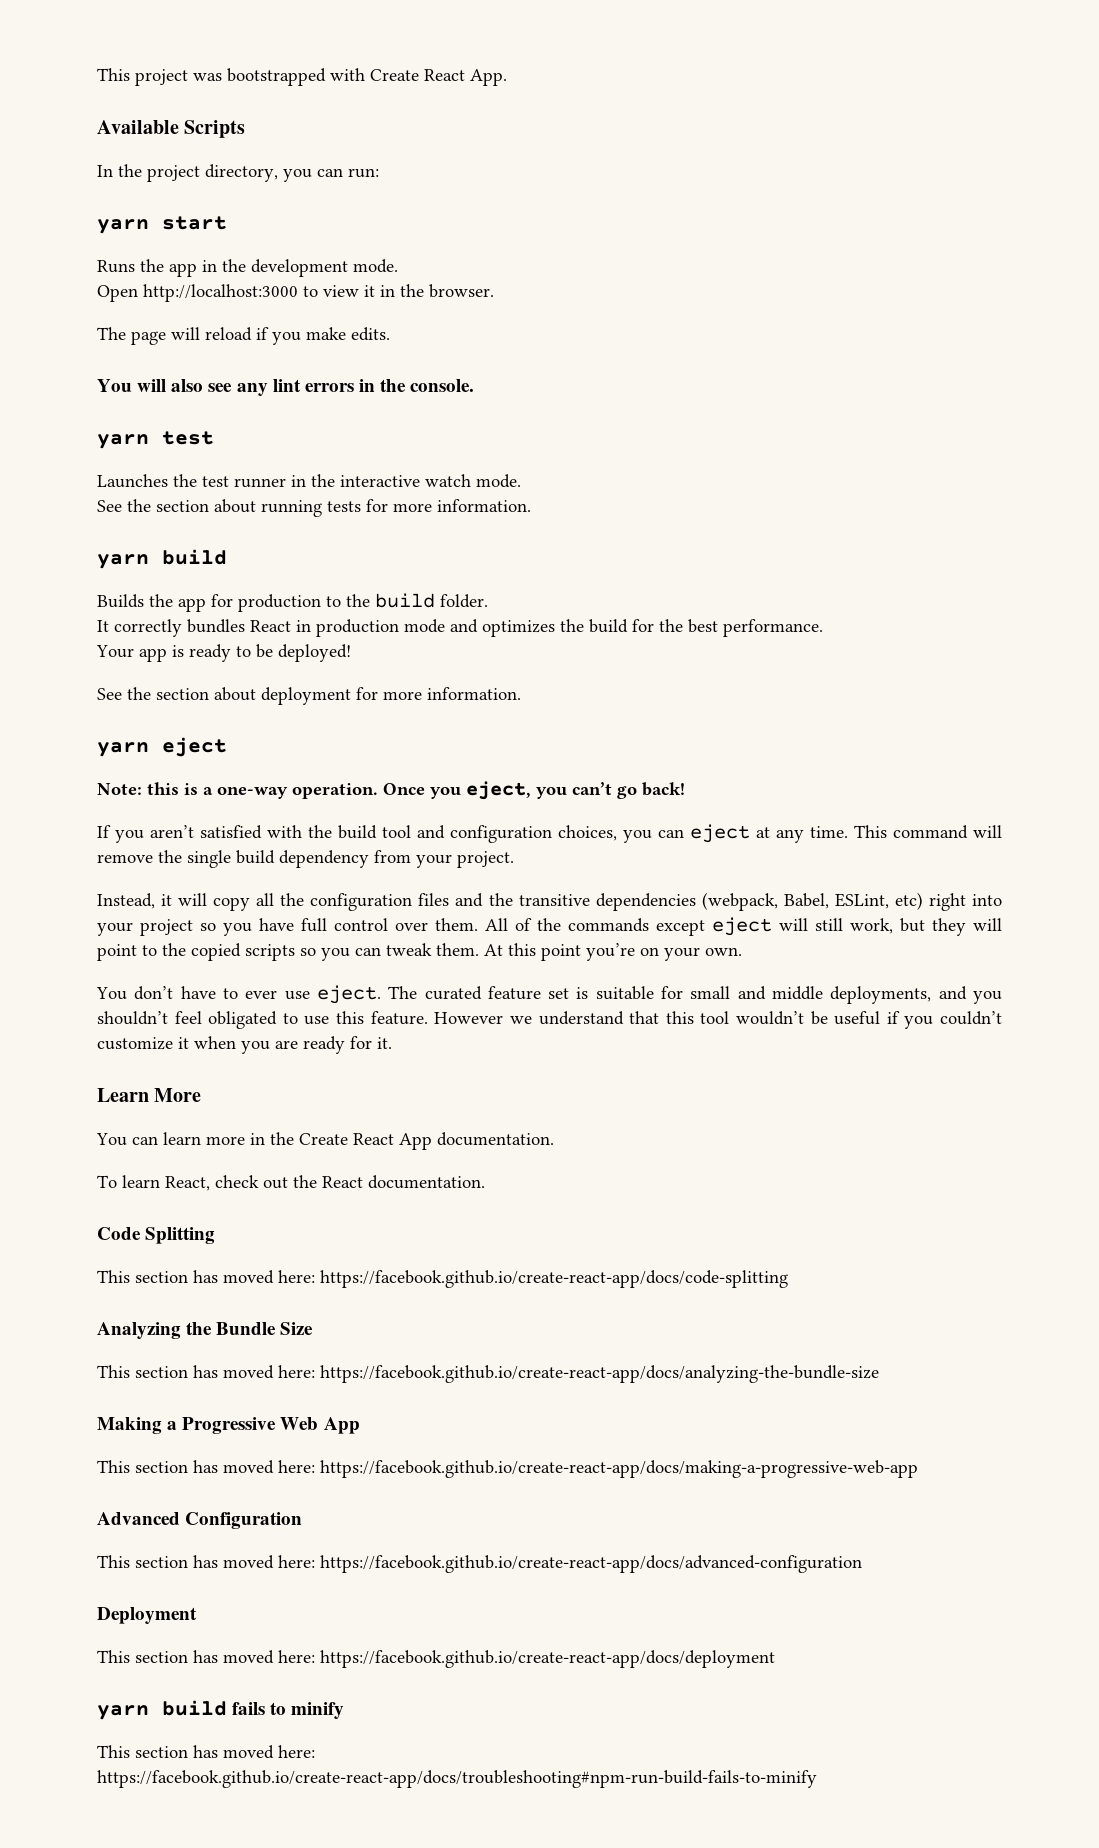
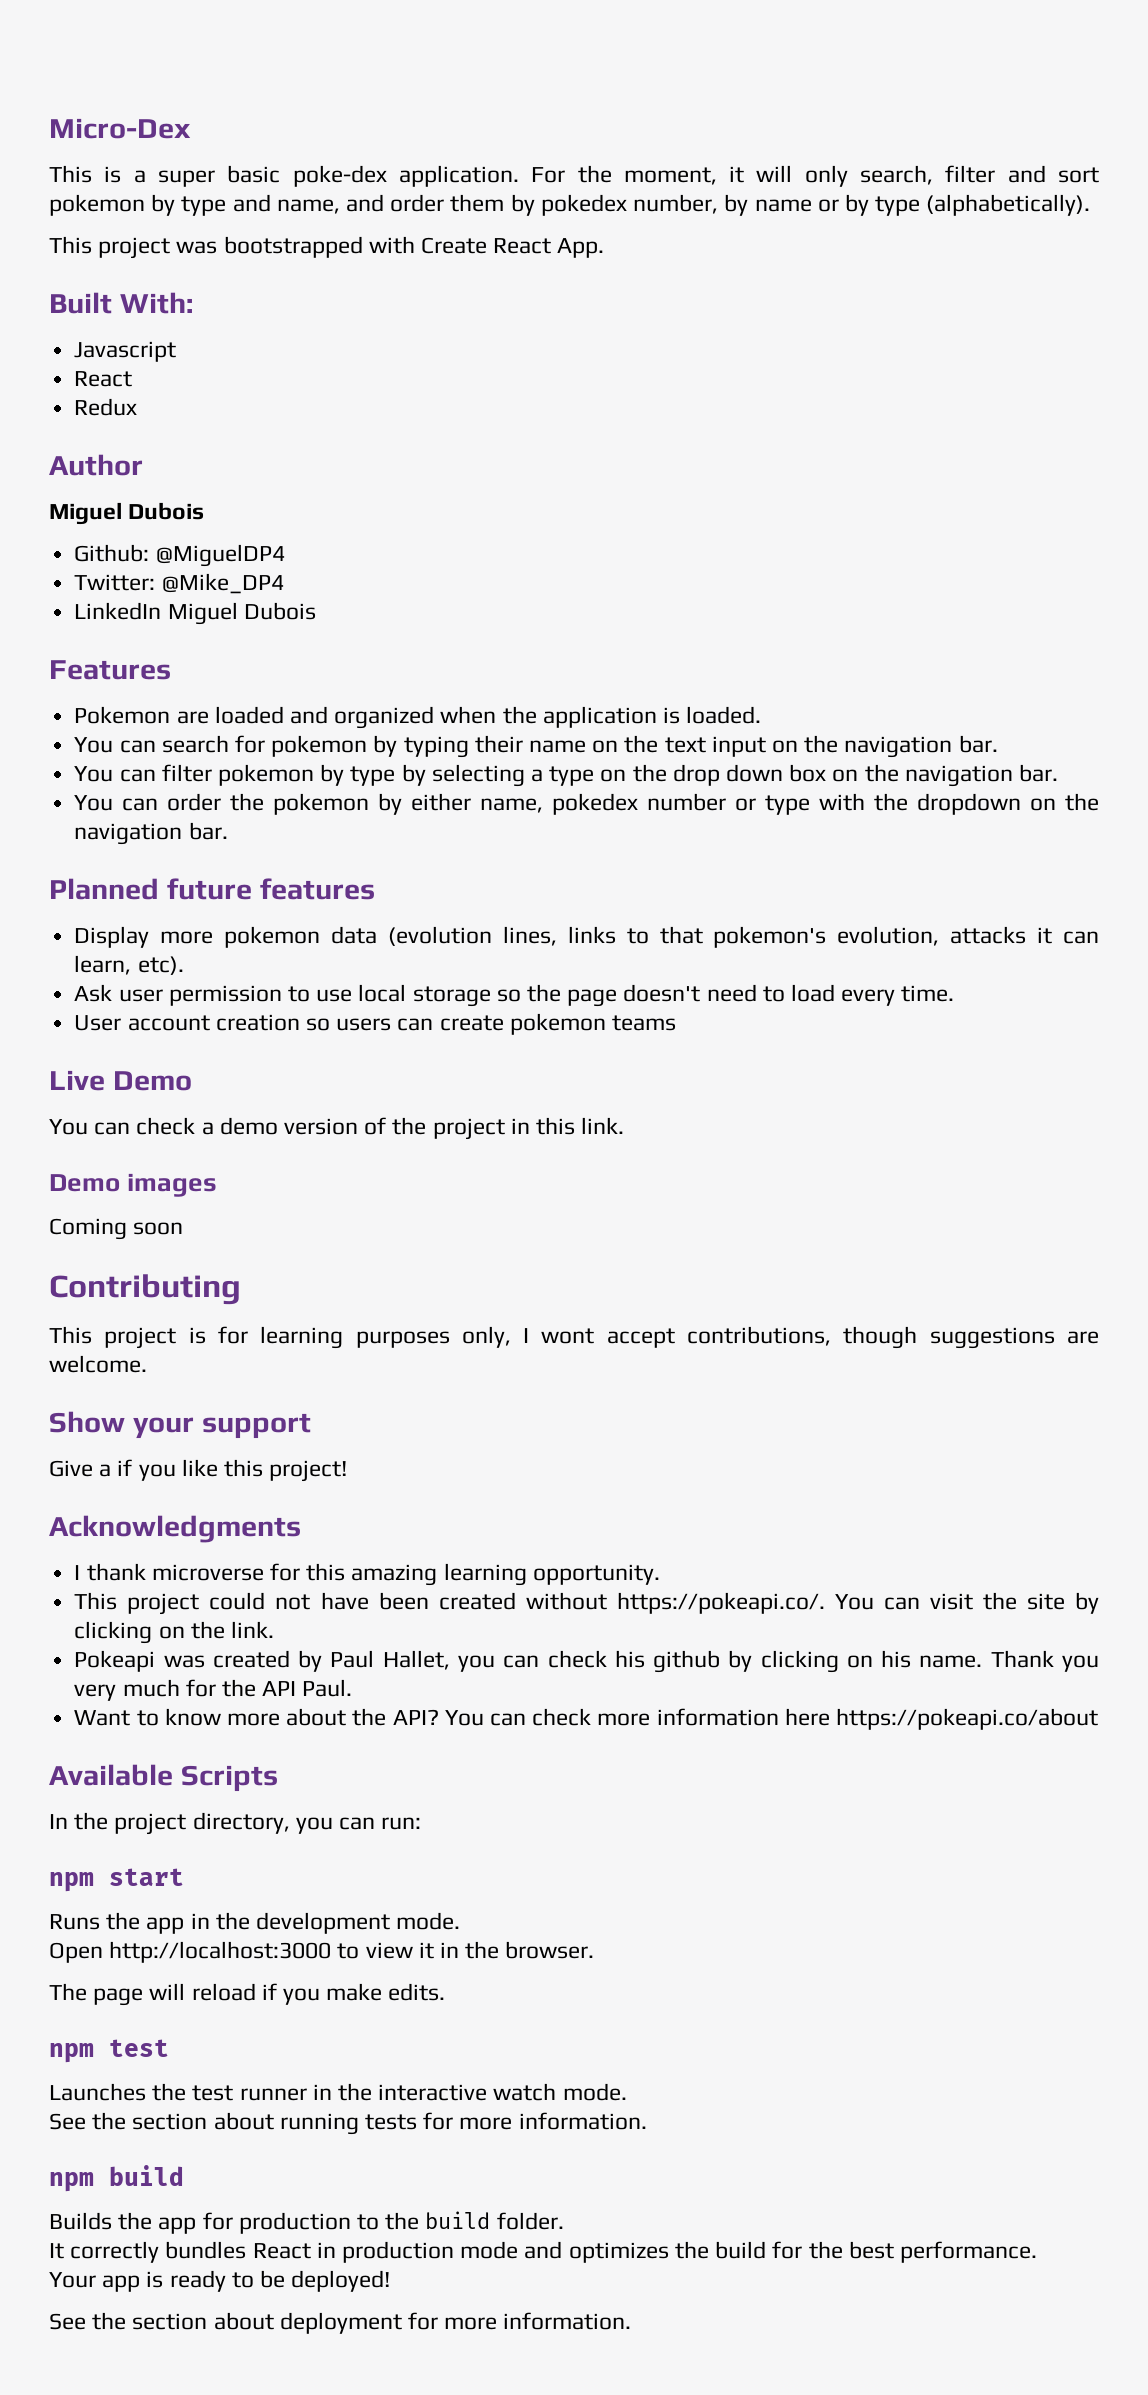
+ Micro-Dex
+ This is a super basic poke-dex application. For the moment, it will only search, filter and sort pokemon by type and name, and order them by pokedex number, by name or by type (alphabetically).
+ Built With:
+ Javascript
+ React
+ Redux
+ Author
+ Miguel Dubois
+ Github: @MiguelDP4
+ Twitter: @Mike_DP4
+ LinkedIn Miguel Dubois
+ Features
+ Pokemon are loaded and organized when the application is loaded.
+ You can search for pokemon by typing their name on the text input on the navigation bar.
+ You can filter pokemon by type by selecting a type on the drop down box on the navigation bar.
+ You can order the pokemon by either name, pokedex number or type with the dropdown on the navigation bar.
+ Planned future features
+ Display more pokemon data (evolution lines, links to that pokemon's evolution, attacks it can learn, etc).
+ Ask user permission to use local storage so the page doesn't need to load every time.
+ User account creation so users can create pokemon teams
+ Live Demo
+ You can check a demo version of the project in this link.
+ Demo images
+ Coming soon
+ Contributing
+ This project is for learning purposes only, I wont accept contributions, though suggestions are welcome.
+ Show your support
+ Give a if you like this project!
+ Acknowledgments
+ I thank microverse for this amazing learning opportunity.
+ This project could not have been created without https://pokeapi.co/. You can visit the site by clicking on the link.
+ Pokeapi was created by Paul Hallet, you can check his github by clicking on his name. Thank you very much for the API Paul.
+ Want to know more about the API? You can check more information here https://pokeapi.co/about
- yarn start
+ npm start
- You will also see any lint errors in the console.
- yarn test
+ npm test
  See the section about running tests for more information.
- yarn build
+ npm build
- yarn eject
- Note: this is a one-way operation. Once you eject, you can’t go back!
- If you aren’t satisfied with the build tool and configuration choices, you can eject at any time. This command will remove the single build dependency from your project.
- Instead, it will copy all the configuration files and the transitive dependencies (webpack, Babel, ESLint, etc) right into your project so you have full control over them. All of the commands except eject will still work, but they will point to the copied scripts so you can tweak them. At this point you’re on your own.
- You don’t have to ever use eject. The curated feature set is suitable for small and middle deployments, and you shouldn’t feel obligated to use this feature. However we understand that this tool wouldn’t be useful if you couldn’t customize it when you are ready for it.
- Learn More
- You can learn more in the Create React App documentation.
- To learn React, check out the React documentation.
- Code Splitting
- This section has moved here: https://facebook.github.io/create-react-app/docs/code-splitting
- Analyzing the Bundle Size
- This section has moved here: https://facebook.github.io/create-react-app/docs/analyzing-the-bundle-size
- Making a Progressive Web App
- This section has moved here: https://facebook.github.io/create-react-app/docs/making-a-progressive-web-app
- Advanced Configuration
- This section has moved here: https://facebook.github.io/create-react-app/docs/advanced-configuration
- Deployment
- This section has moved here: https://facebook.github.io/create-react-app/docs/deployment
- yarn build fails to minify
- This section has moved here: https://facebook.github.io/create-react-app/docs/troubleshooting#npm-run-build-fails-to-minify

